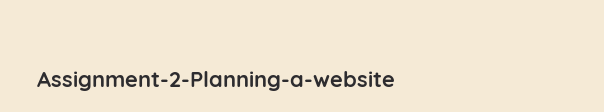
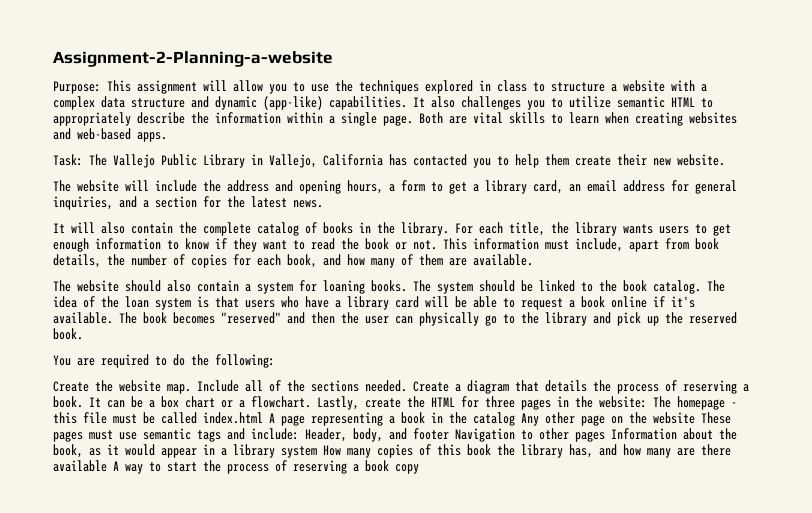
+ Purpose: This assignment will allow you to use the techniques explored in class to structure a website with a complex data structure and dynamic (app-like) capabilities. It also challenges you to utilize semantic HTML to appropriately describe the information within a single page. Both are vital skills to learn when creating websites and web-based apps.
+ Task: The Vallejo Public Library in Vallejo, California has contacted you to help them create their new website.
+ The website will include the address and opening hours, a form to get a library card, an email address for general inquiries, and a section for the latest news.
+ It will also contain the complete catalog of books in the library. For each title, the library wants users to get enough information to know if they want to read the book or not. This information must include, apart from book details, the number of copies for each book, and how many of them are available.
+ The website should also contain a system for loaning books. The system should be linked to the book catalog. The idea of the loan system is that users who have a library card will be able to request a book online if it's available. The book becomes "reserved" and then the user can physically go to the library and pick up the reserved book.
+ You are required to do the following:
+ Create the website map. Include all of the sections needed. Create a diagram that details the process of reserving a book. It can be a box chart or a flowchart. Lastly, create the HTML for three pages in the website: The homepage - this file must be called index.html A page representing a book in the catalog Any other page on the website These pages must use semantic tags and include: Header, body, and footer Navigation to other pages Information about the book, as it would appear in a library system How many copies of this book the library has, and how many are there available A way to start the process of reserving a book copy

